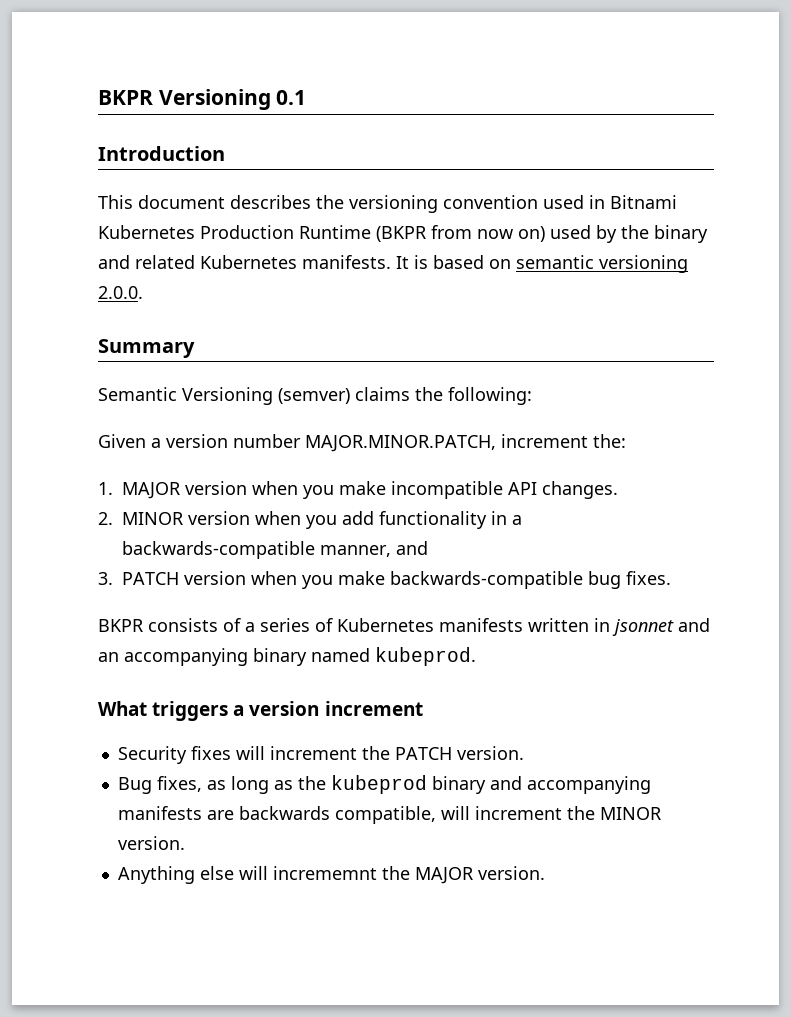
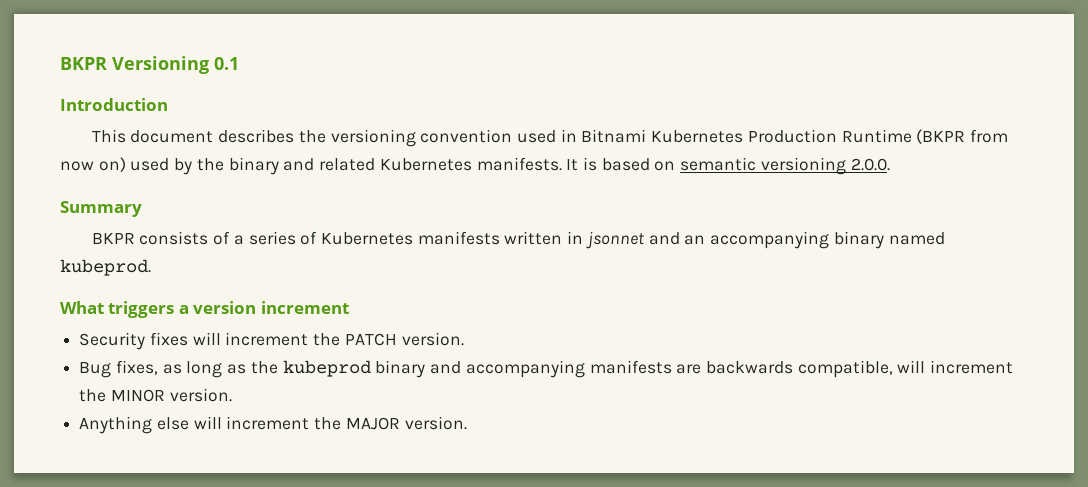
- Semantic Versioning (semver) claims the following:
- Given a version number MAJOR.MINOR.PATCH, increment the:
- 1. MAJOR version when you make incompatible API changes.
- 2. MINOR version when you add functionality in a backwards-compatible manner, and
- 3. PATCH version when you make backwards-compatible bug fixes.
- Anything else will incrememnt the MAJOR version.
+ Anything else will increment the MAJOR version.

